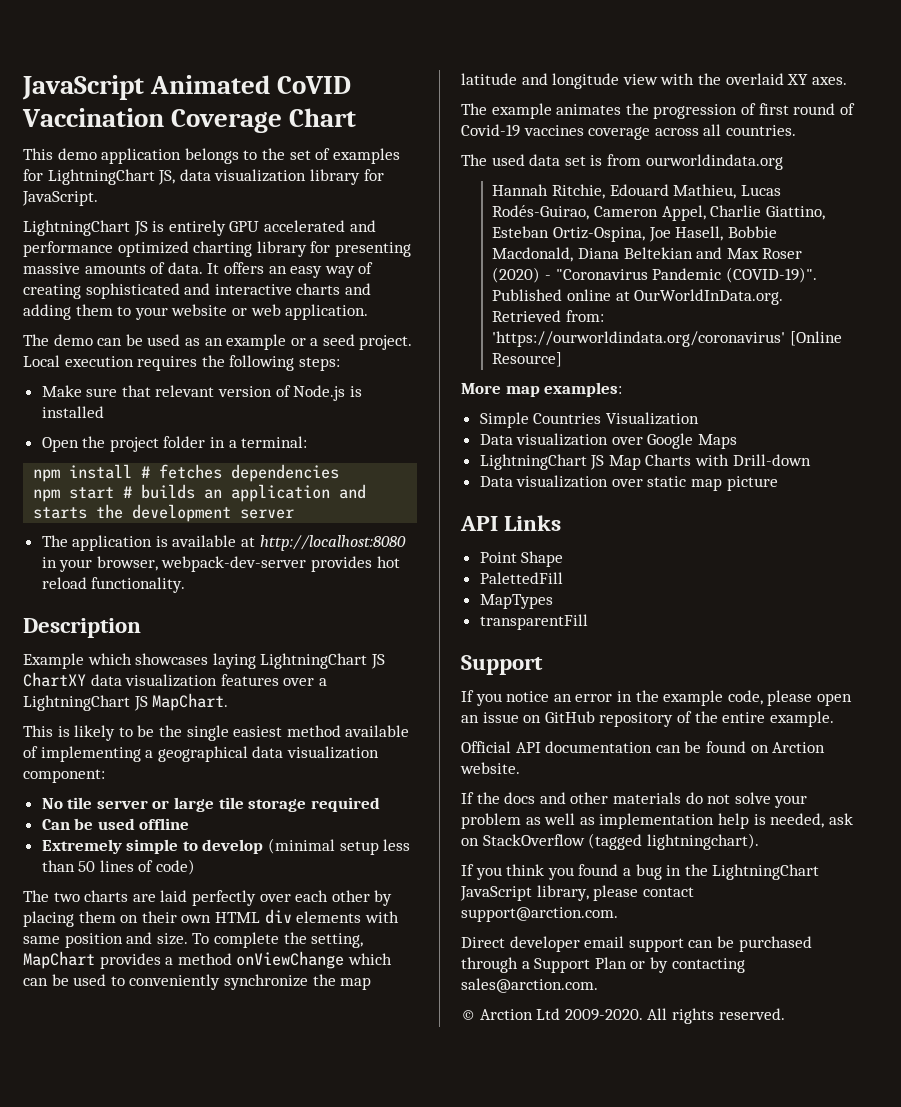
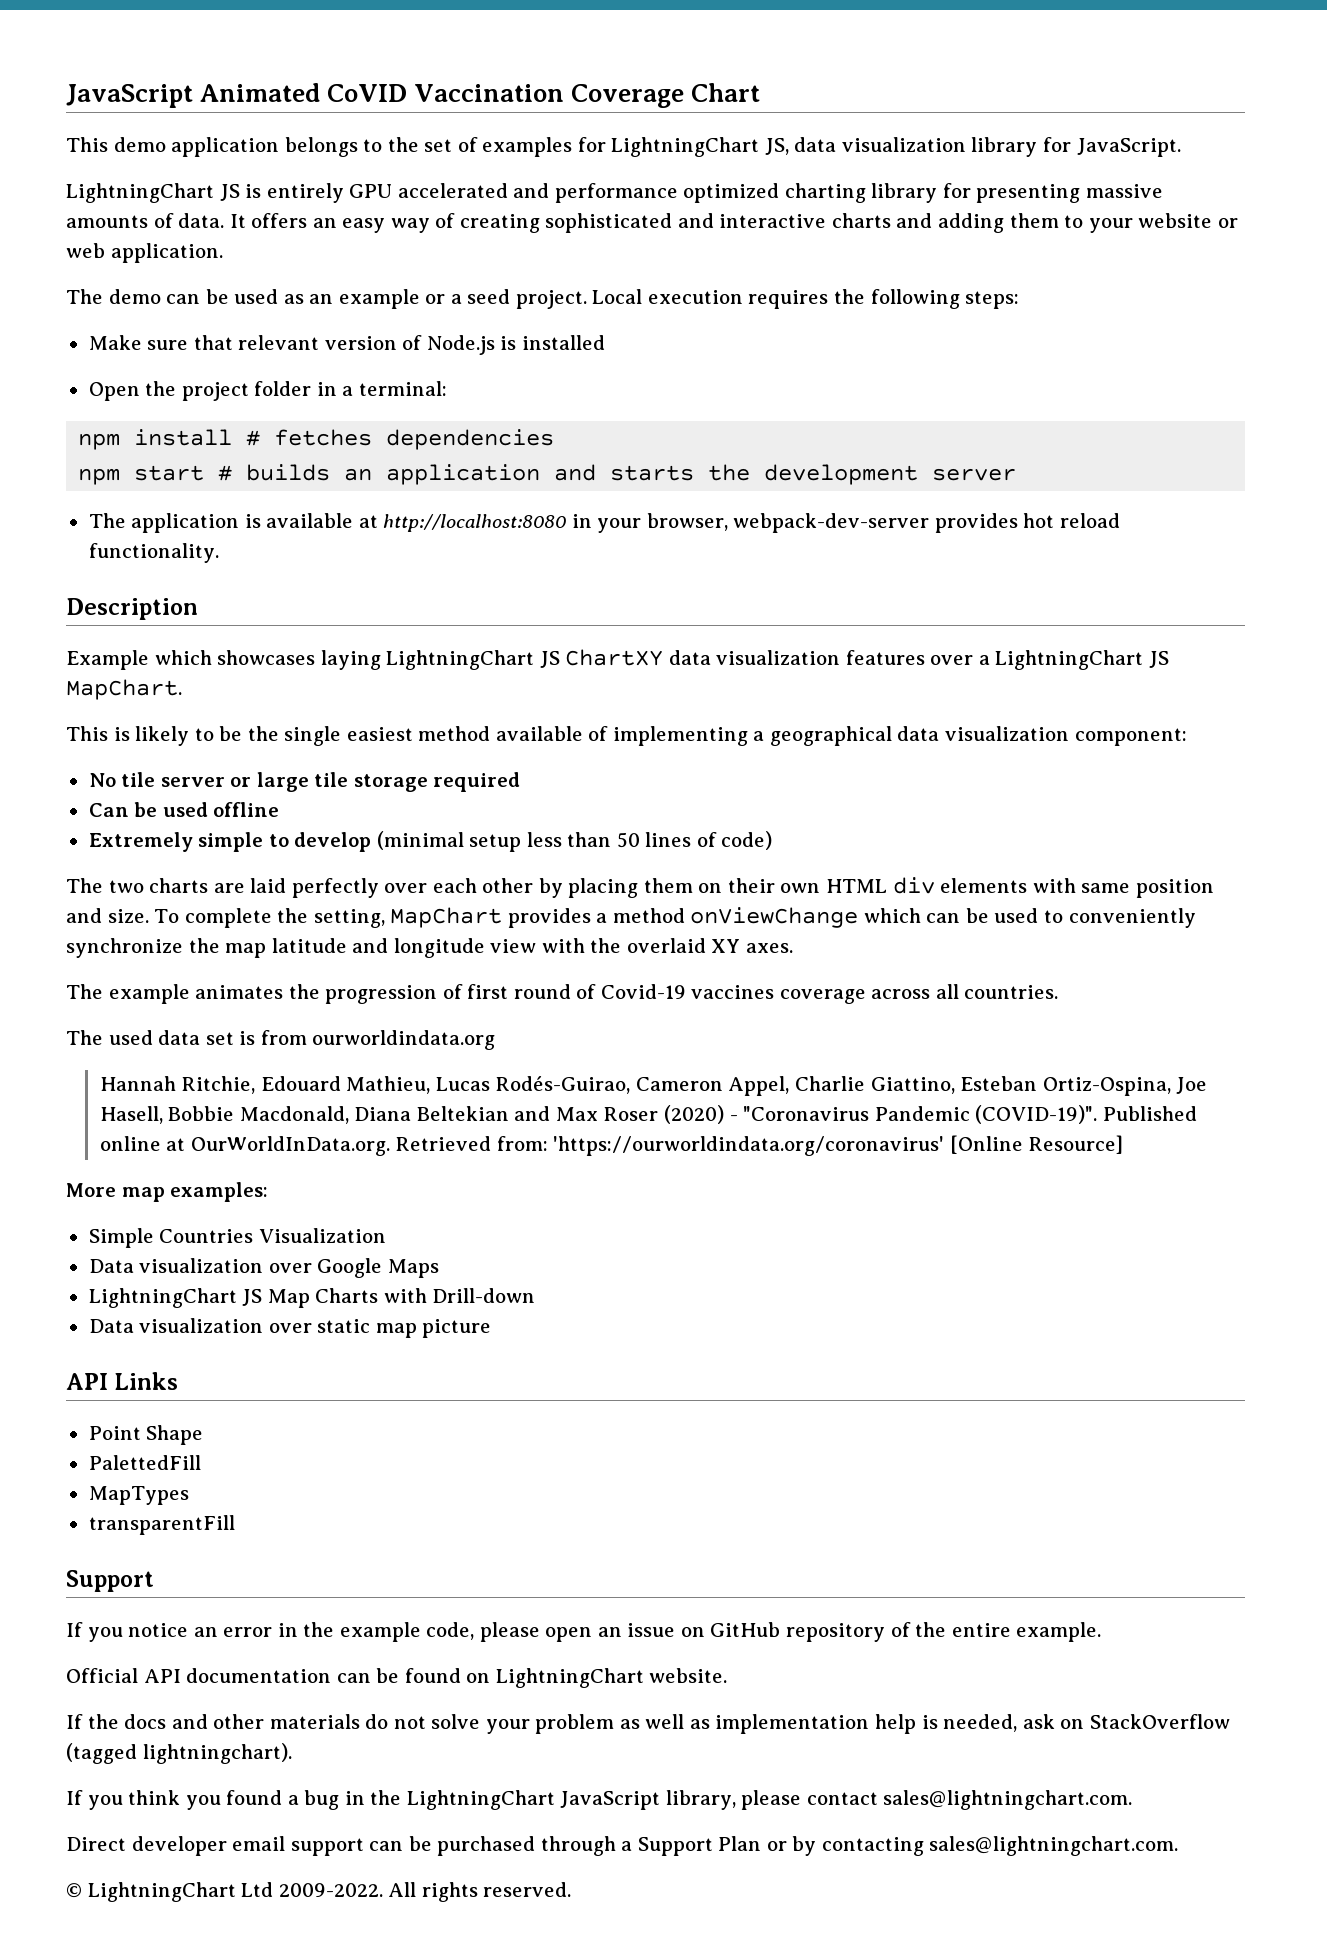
- Official API documentation can be found on Arction website.
+ Official API documentation can be found on LightningChart website.
- If you think you found a bug in the LightningChart JavaScript library, please contact support@arction.com.
+ If you think you found a bug in the LightningChart JavaScript library, please contact sales@lightningchart.com.
- Direct developer email support can be purchased through a Support Plan or by contacting sales@arction.com.
+ Direct developer email support can be purchased through a Support Plan or by contacting sales@lightningchart.com.
- © Arction Ltd 2009-2020.
+ © LightningChart Ltd 2009-2022.

